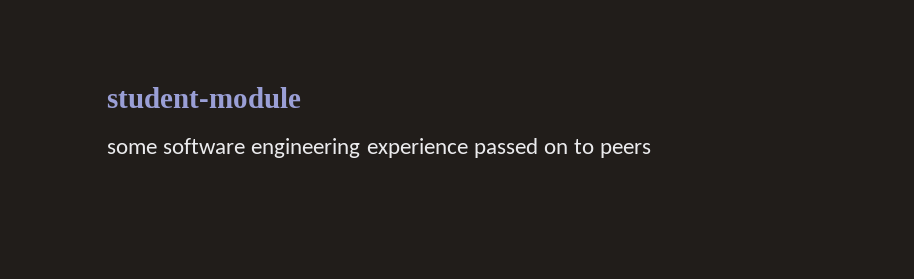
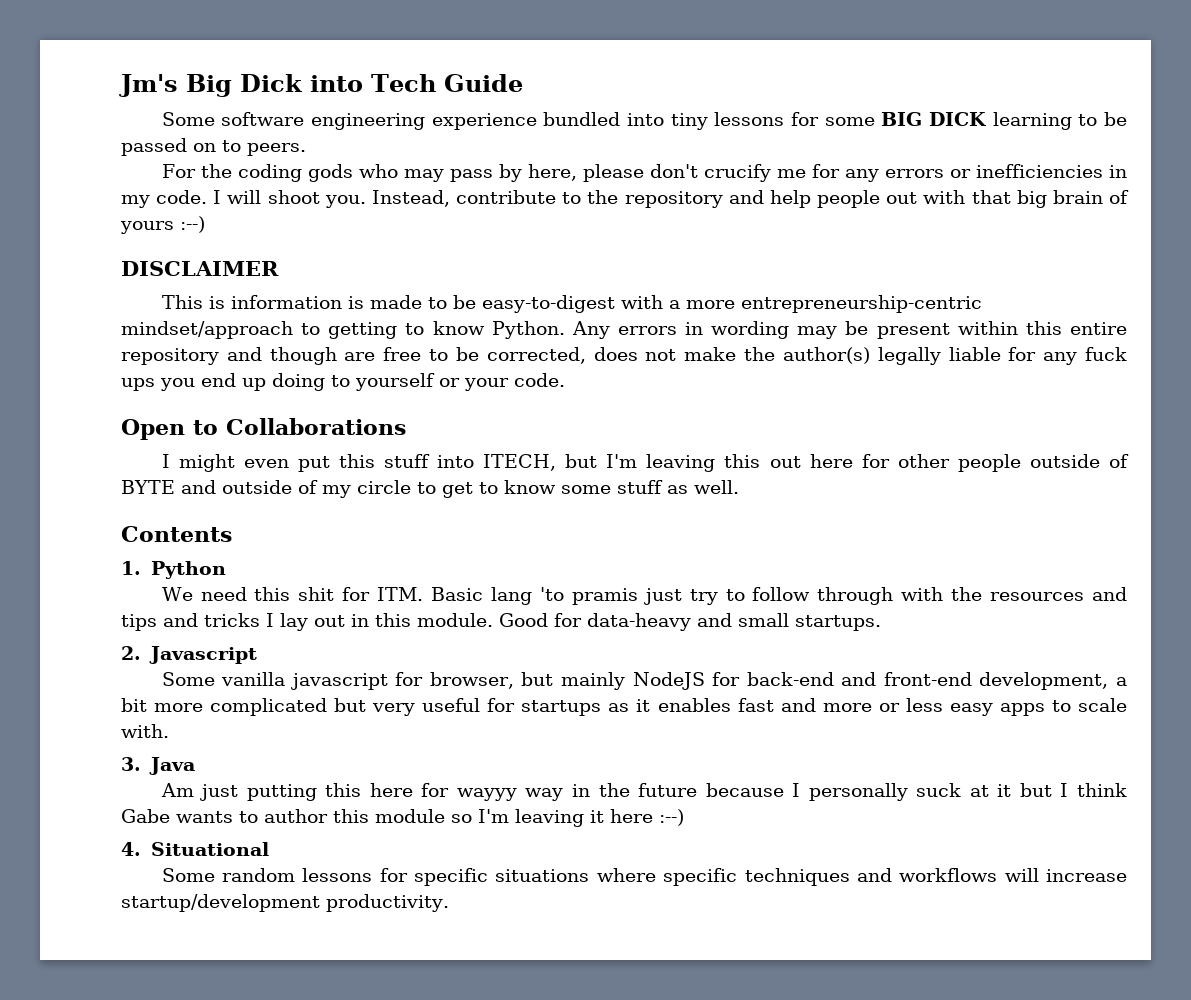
- student-module
- some software engineering experience passed on to peers
+ Jm's Big Dick into Tech Guide
+ Some software engineering experience bundled into tiny lessons for some BIG DICK learning to be passed on to peers.
+ For the coding gods who may pass by here, please don't crucify me for any errors or inefficiencies in my code. I will shoot you. Instead, contribute to the repository and help people out with that big brain of yours :--)
+ DISCLAIMER
+ This is information is made to be easy-to-digest with a more entrepreneurship-centric mindset/approach to getting to know Python. Any errors in wording may be present within this entire repository and though are free to be corrected, does not make the author(s) legally liable for any fuck ups you end up doing to yourself or your code.
+ Open to Collaborations
+ I might even put this stuff into ITECH, but I'm leaving this out here for other people outside of BYTE and outside of my circle to get to know some stuff as well.
+ Contents
+ 1. Python
+ We need this shit for ITM. Basic lang 'to pramis just try to follow through with the resources and tips and tricks I lay out in this module. Good for data-heavy and small startups.
+ 2. Javascript
+ Some vanilla javascript for browser, but mainly NodeJS for back-end and front-end development, a bit more complicated but very useful for startups as it enables fast and more or less easy apps to scale with.
+ 3. Java
+ Am just putting this here for wayyy way in the future because I personally suck at it but I think Gabe wants to author this module so I'm leaving it here :--)
+ 4. Situational
+ Some random lessons for specific situations where specific techniques and workflows will increase startup/development productivity.

